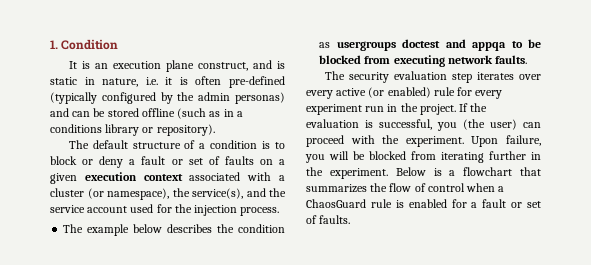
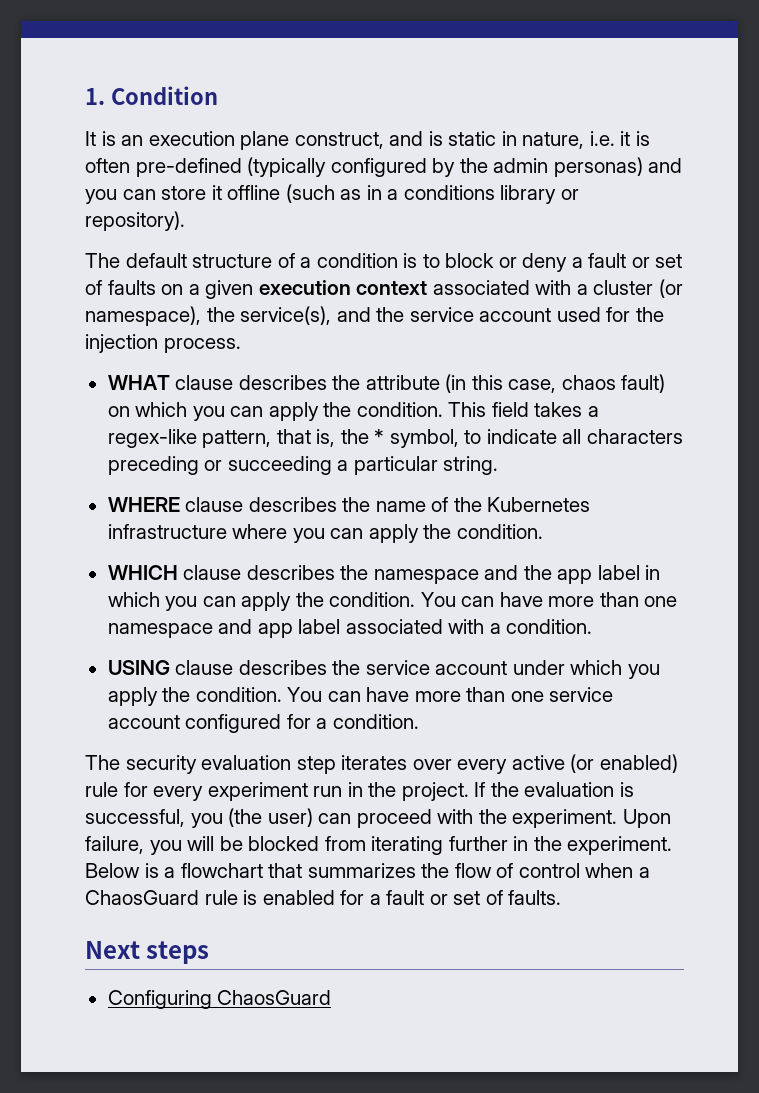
- It is an execution plane construct, and is static in nature, i.e. it is often pre-defined (typically configured by the admin personas) and can be stored offline (such as in a conditions library or repository).
+ It is an execution plane construct, and is static in nature, i.e. it is often pre-defined (typically configured by the admin personas) and you can store it offline (such as in a conditions library or repository).
- The example below describes the condition as usergroups doctest and appqa to be blocked from executing network faults.
+ WHAT clause describes the attribute (in this case, chaos fault) on which you can apply the condition. This field takes a regex-like pattern, that is, the * symbol, to indicate all characters preceding or succeeding a particular string.
+ WHERE clause describes the name of the Kubernetes infrastructure where you can apply the condition.
+ WHICH clause describes the namespace and the app label in which you can apply the condition. You can have more than one namespace and app label associated with a condition.
+ USING clause describes the service account under which you apply the condition. You can have more than one service account configured for a condition.
+ Next steps
+ Configuring ChaosGuard

